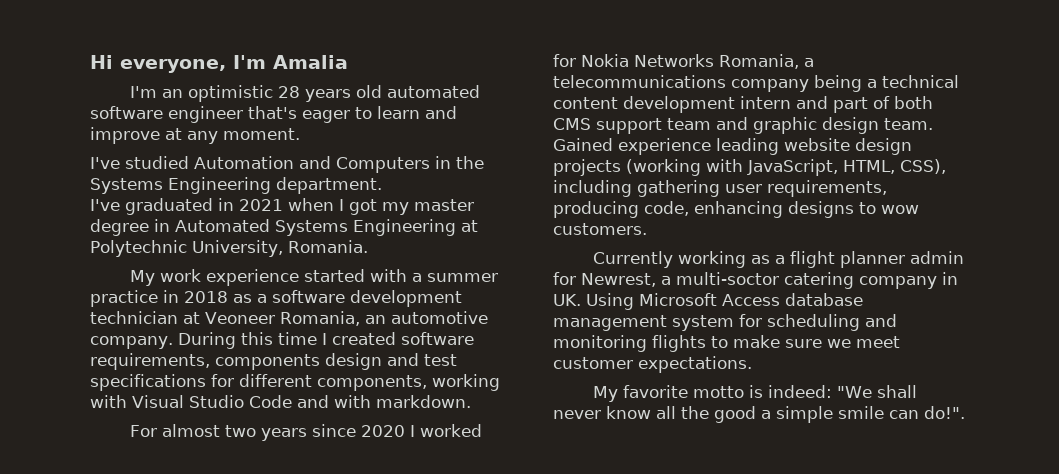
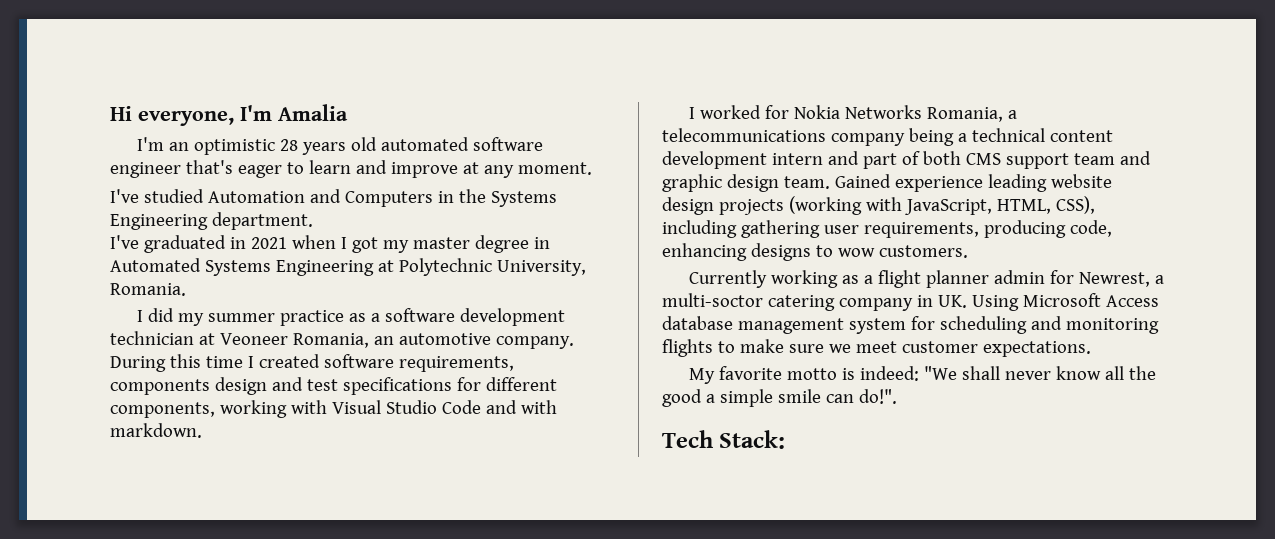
- My work experience started with a summer practice in 2018 as a software development technician at Veoneer Romania, an automotive company.
+ I did my summer practice as a software development technician at Veoneer Romania, an automotive company.
- For almost two years since 2020 I worked for Nokia Networks Romania, a telecommunications company being a technical content development intern and part of both CMS support team and graphic design team.
+ I worked for Nokia Networks Romania, a telecommunications company being a technical content development intern and part of both CMS support team and graphic design team.
+ Tech Stack:

